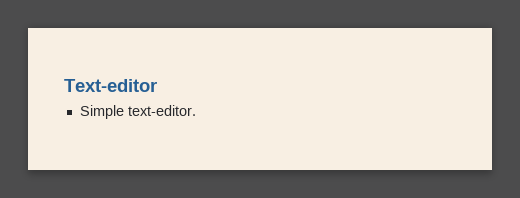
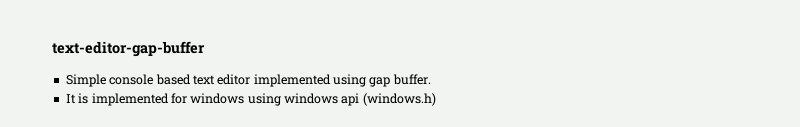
- Text-editor
+ text-editor-gap-buffer
- Simple text-editor.
+ Simple console based text editor implemented using gap buffer.
+ It is implemented for windows using windows api (windows.h)

